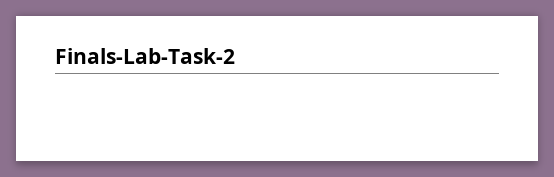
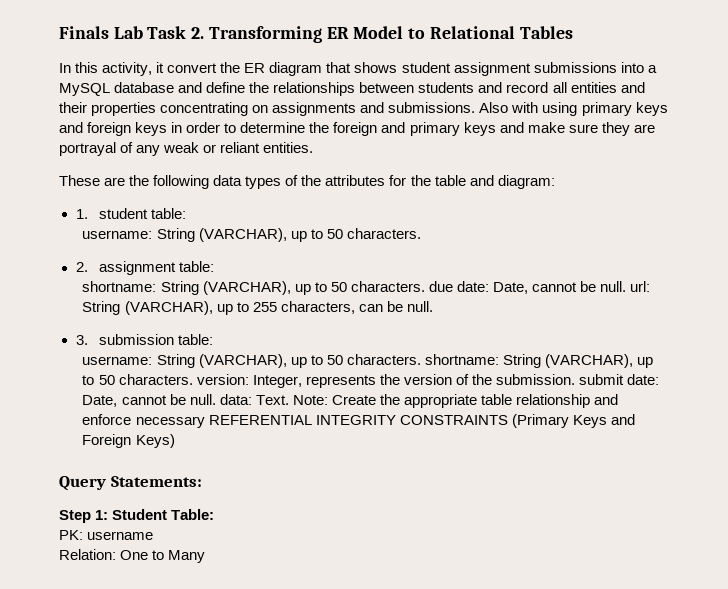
- Finals-Lab-Task-2
+ Finals Lab Task 2. Transforming ER Model to Relational Tables
+ In this activity, it convert the ER diagram that shows student assignment submissions into a MySQL database and define the relationships between students and record all entities and their properties concentrating on assignments and submissions. Also with using primary keys and foreign keys in order to determine the foreign and primary keys and make sure they are portrayal of any weak or reliant entities.
+ These are the following data types of the attributes for the table and diagram:
+ 1. student table:
+ username: String (VARCHAR), up to 50 characters.
+ 2. assignment table:
+ shortname: String (VARCHAR), up to 50 characters. due date: Date, cannot be null. url: String (VARCHAR), up to 255 characters, can be null.
+ 3. submission table:
+ username: String (VARCHAR), up to 50 characters. shortname: String (VARCHAR), up to 50 characters. version: Integer, represents the version of the submission. submit date: Date, cannot be null. data: Text. Note: Create the appropriate table relationship and enforce necessary REFERENTIAL INTEGRITY CONSTRAINTS (Primary Keys and Foreign Keys)
+ Query Statements:
+ Step 1: Student Table:
+ PK: username
+ Relation: One to Many

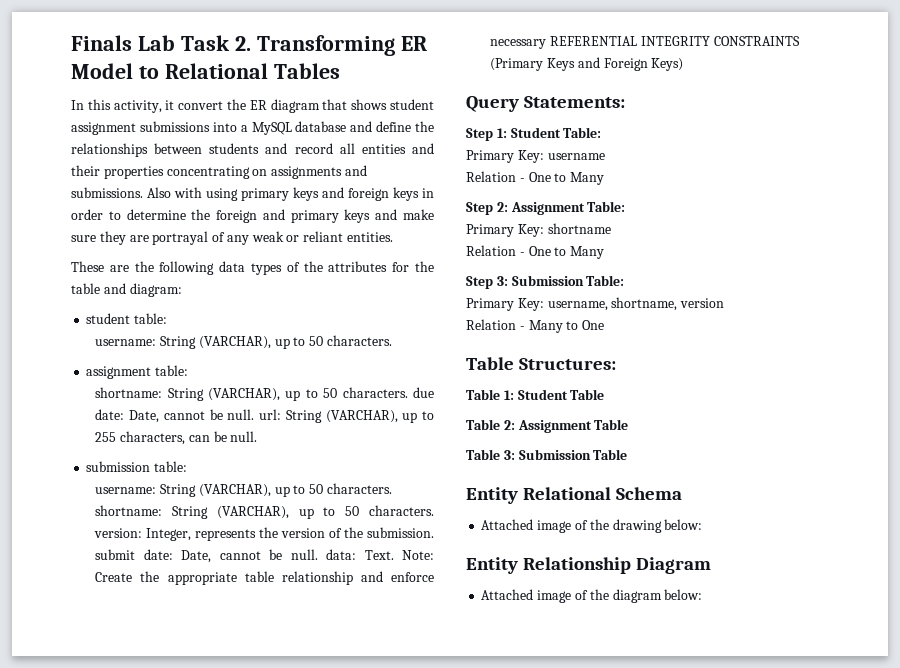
- 1. student table:
+ student table:
- 2. assignment table:
+ assignment table:
- 3. submission table:
+ submission table:
- PK: username
- Relation: One to Many
+ Primary Key: username
+ Relation - One to Many
+ Step 2: Assignment Table:
+ Primary Key: shortname
+ Relation - One to Many
+ Step 3: Submission Table:
+ Primary Key: username, shortname, version
+ Relation - Many to One
+ Table Structures:
+ Table 1: Student Table
+ Table 2: Assignment Table
+ Table 3: Submission Table
+ Entity Relational Schema
+ Attached image of the drawing below:
+ Entity Relationship Diagram
+ Attached image of the diagram below:

